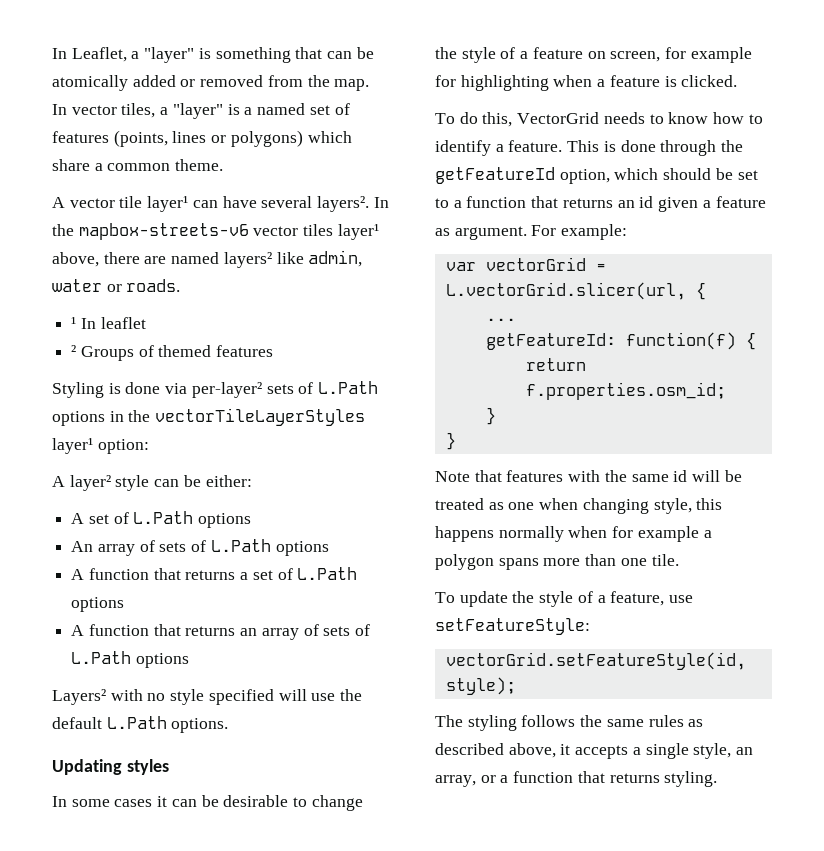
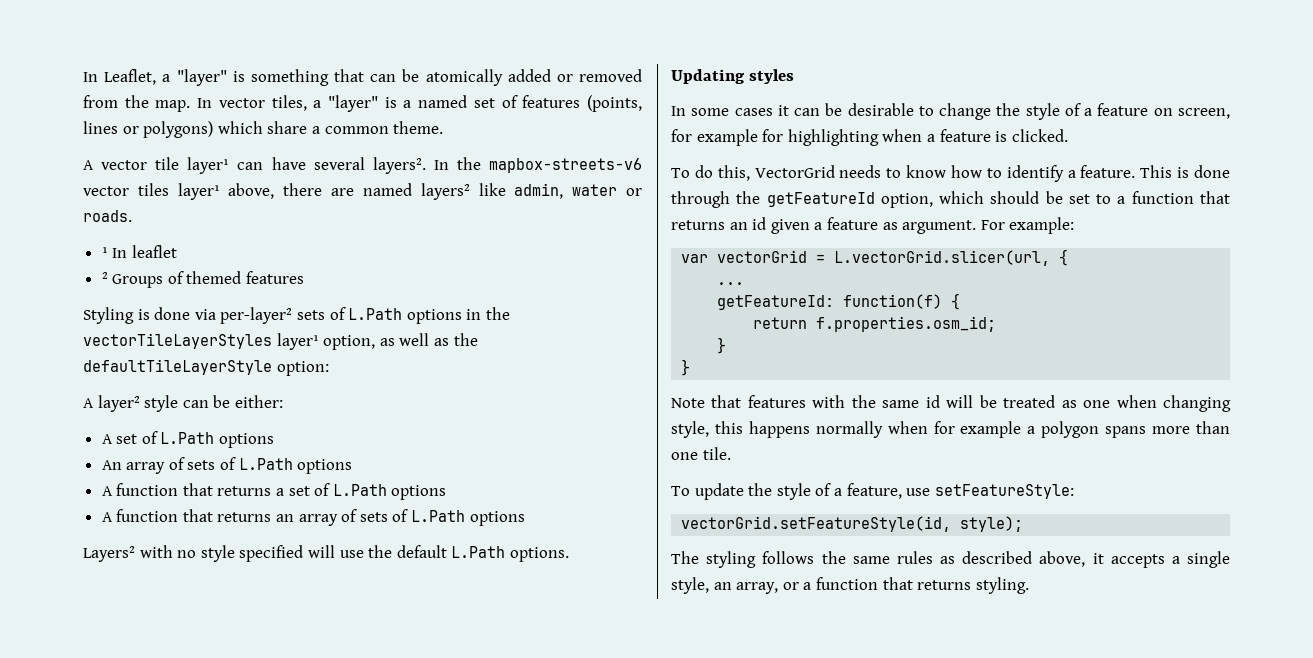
- Styling is done via per-layer² sets of L.Path options in the vectorTileLayerStyles layer¹ option:
+ Styling is done via per-layer² sets of L.Path options in the vectorTileLayerStyles layer¹ option, as well as the defaultTileLayerStyle option:

